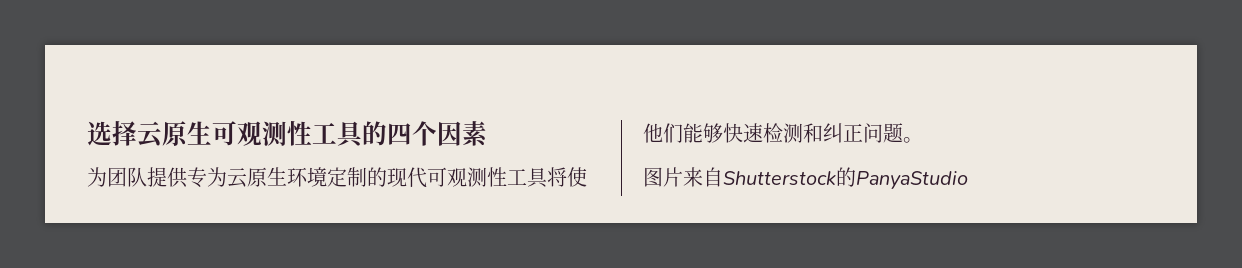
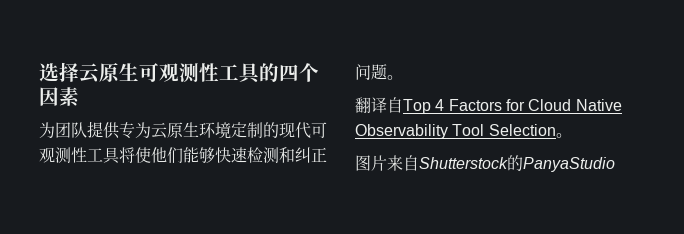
+ 翻译自Top 4 Factors for Cloud Native Observability Tool Selection。

